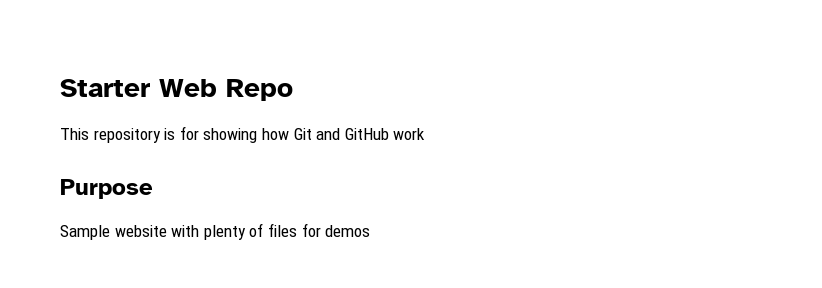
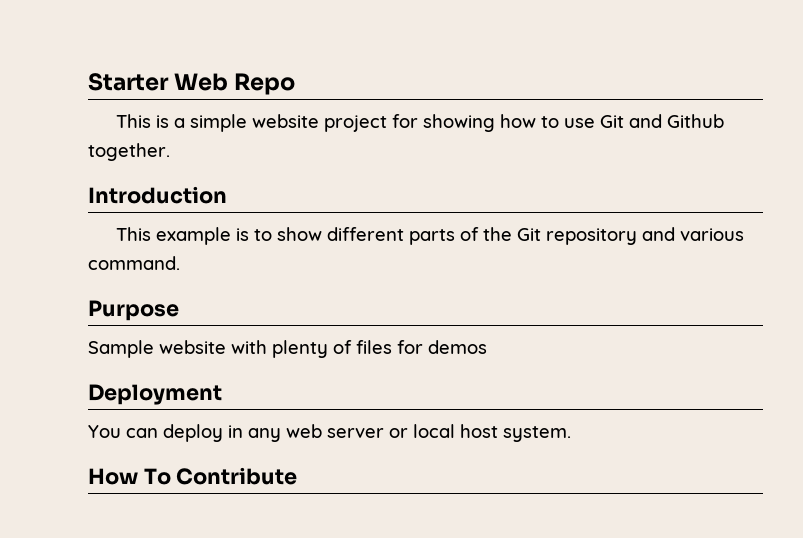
- This repository is for showing how Git and GitHub work
+ This is a simple website project for showing how to use Git and Github together.
+ Introduction
+ This example is to show different parts of the Git repository and various command.
+ Deployment
+ You can deploy in any web server or local host system.
+ How To Contribute

